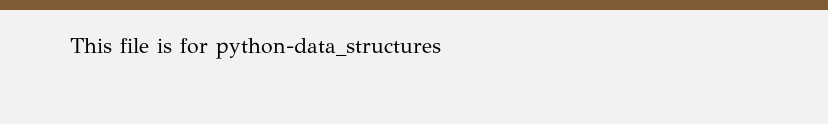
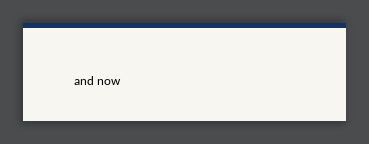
- This file is for python-data_structures
+ and now

